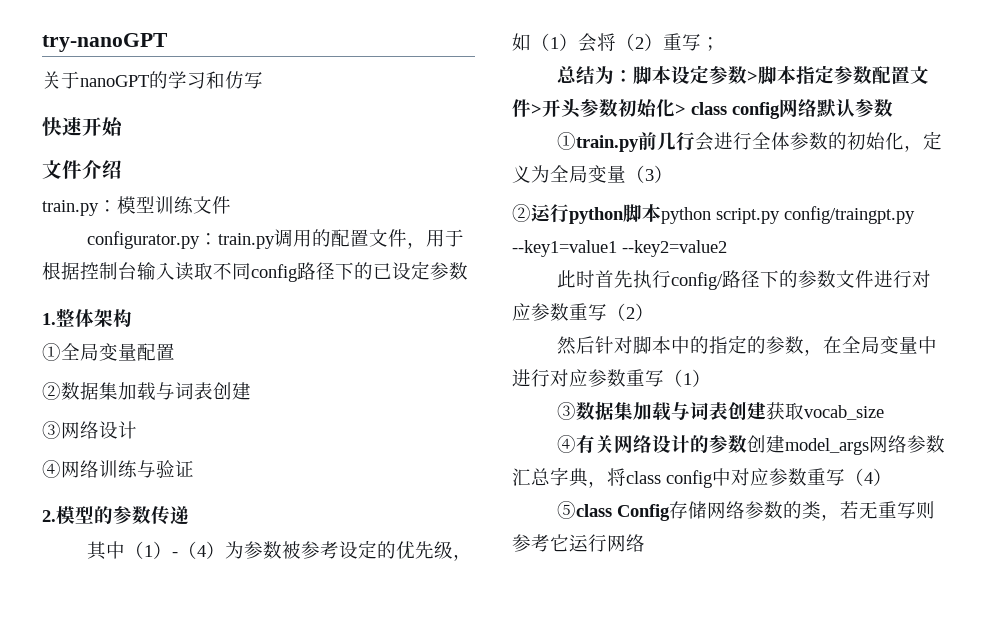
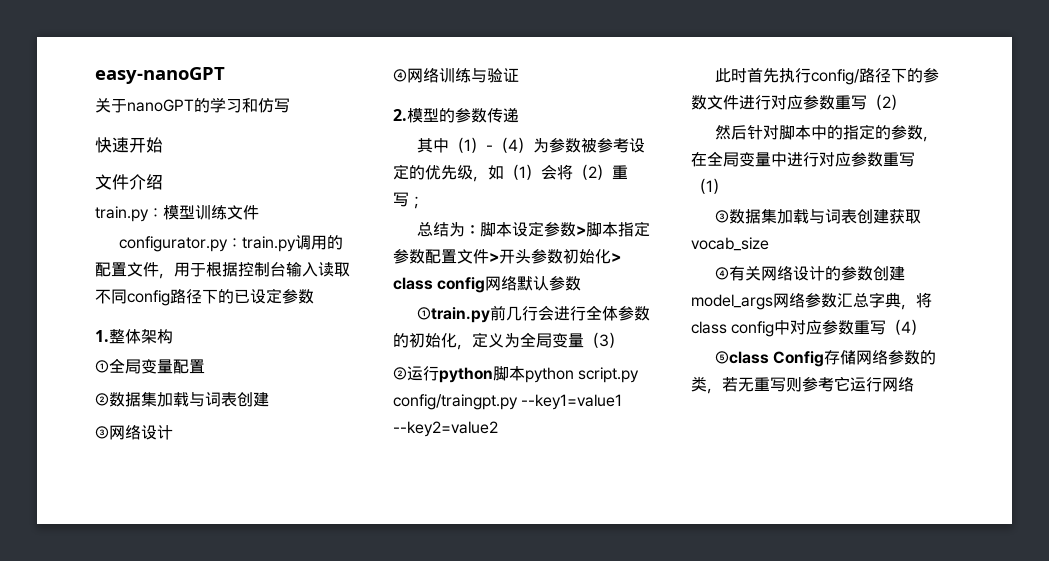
- try-nanoGPT
+ easy-nanoGPT

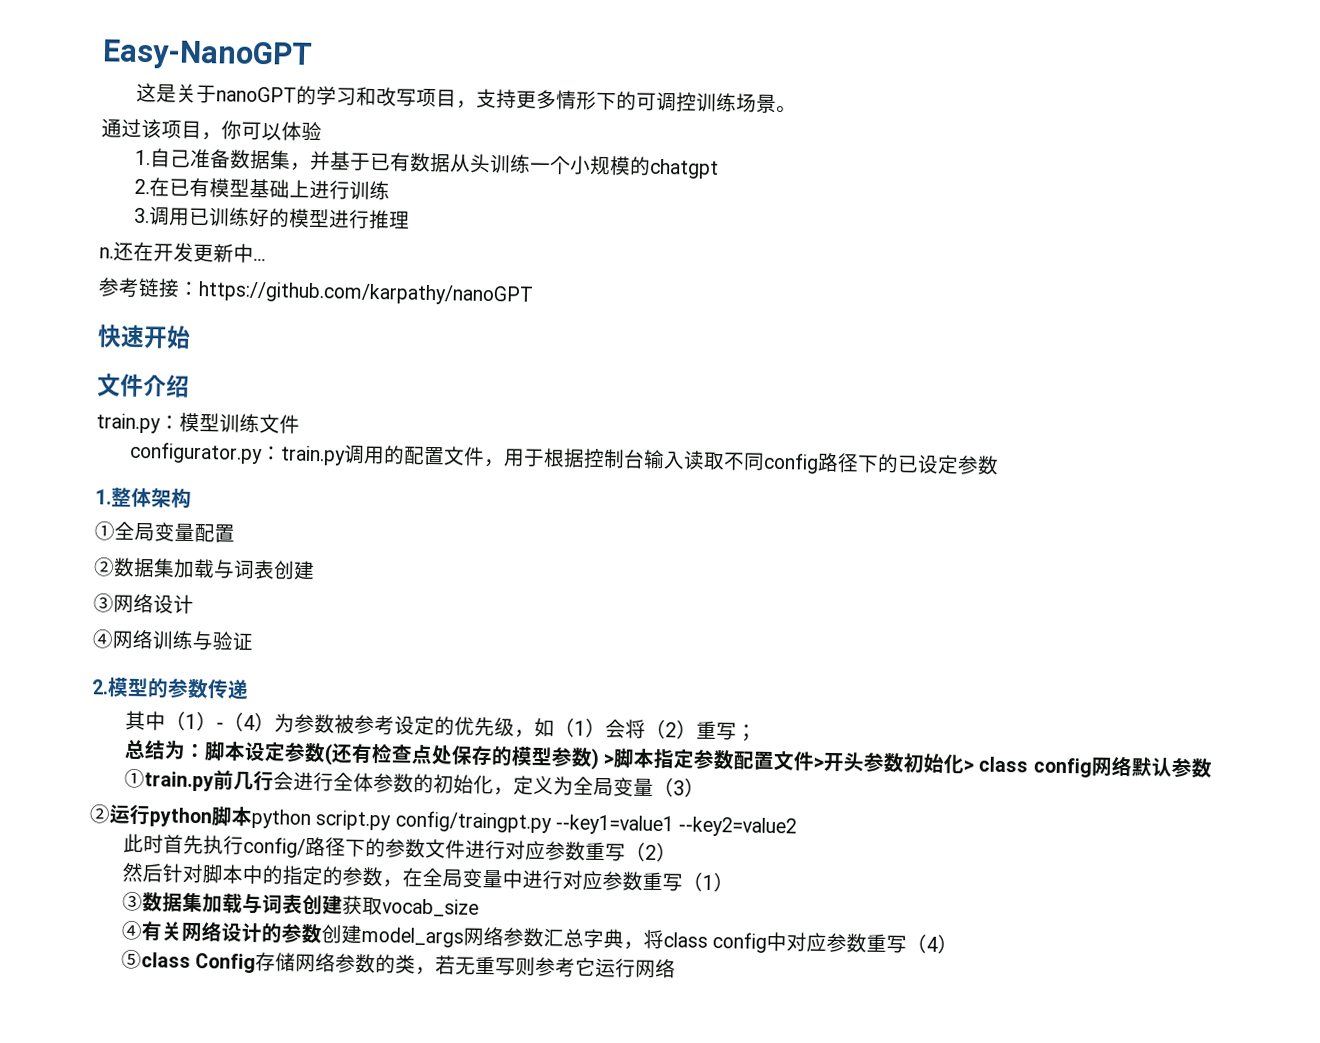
- easy-nanoGPT
- 关于nanoGPT的学习和仿写
+ Easy-NanoGPT
+ 这是关于nanoGPT的学习和改写项目，支持更多情形下的可调控训练场景。
+ 通过该项目，你可以体验
+ 1.自己准备数据集，并基于已有数据从头训练一个小规模的chatgpt
+ 2.在已有模型基础上进行训练
+ 3.调用已训练好的模型进行推理
+ n.还在开发更新中...
+ 参考链接：https://github.com/karpathy/nanoGPT
- 总结为：脚本设定参数>脚本指定参数配置文件>开头参数初始化> class config网络默认参数
+ 总结为：脚本设定参数(还有检查点处保存的模型参数) >脚本指定参数配置文件>开头参数初始化> class config网络默认参数

